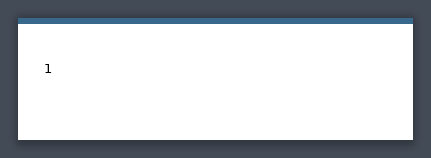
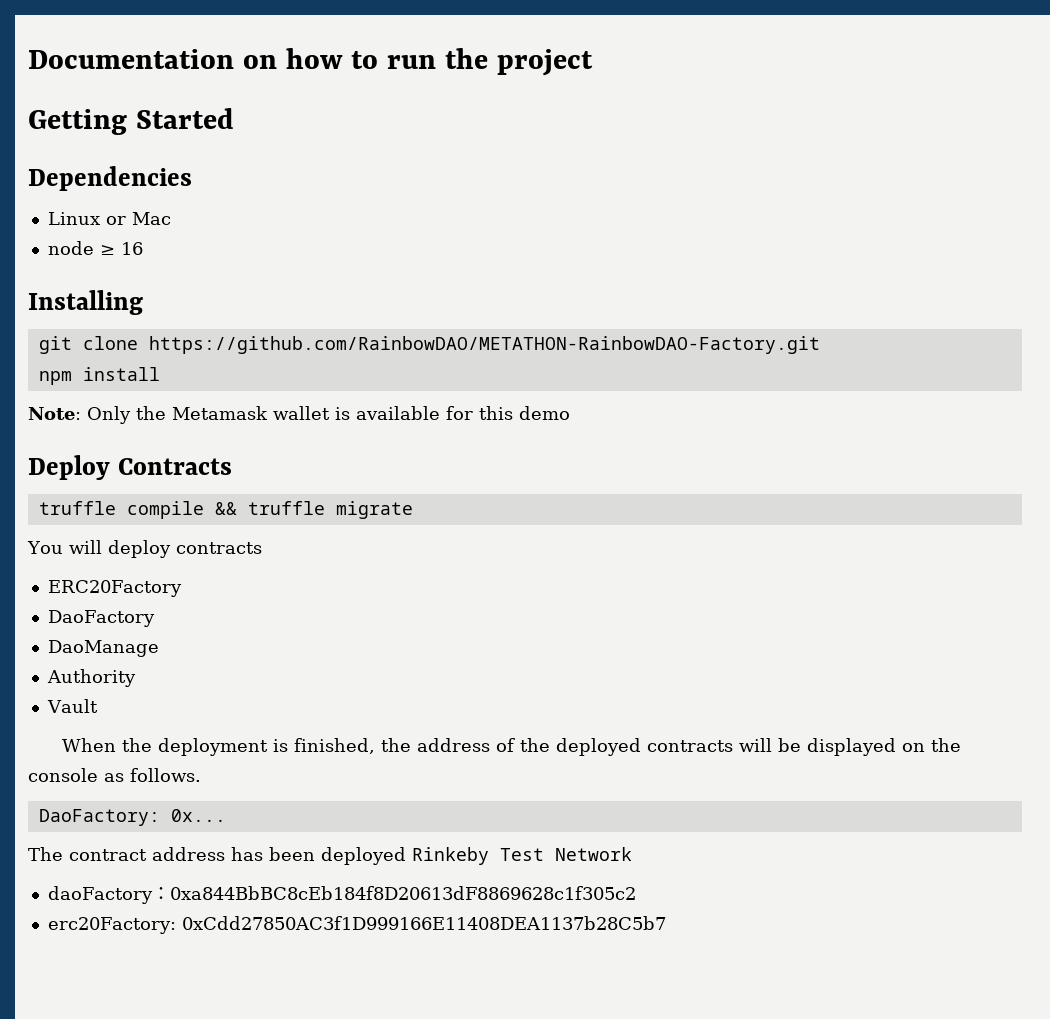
- 1
+ Documentation on how to run the project
+ Getting Started
+ Dependencies
+ Linux or Mac
+ node ≥ 16
+ Installing
+ git clone https://github.com/RainbowDAO/METATHON-RainbowDAO-Factory.git
+ npm install
+ Note: Only the Metamask wallet is available for this demo
+ Deploy Contracts
+ truffle compile && truffle migrate
+ You will deploy contracts
+ ERC20Factory
+ DaoFactory
+ DaoManage
+ Authority
+ Vault
+ When the deployment is finished, the address of the deployed contracts will be displayed on the console as follows.
+ DaoFactory: 0x...
+ The contract address has been deployed Rinkeby Test Network
+ daoFactory：0xa844BbBC8cEb184f8D20613dF8869628c1f305c2
+ erc20Factory: 0xCdd27850AC3f1D999166E11408DEA1137b28C5b7

